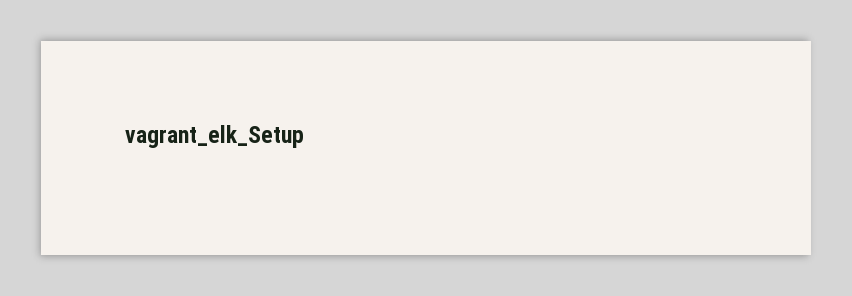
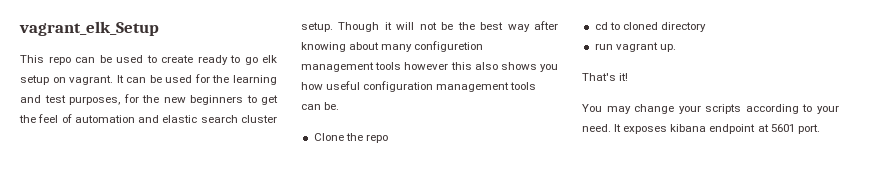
+ This repo can be used to create ready to go elk setup on vagrant. It can be used for the learning and test purposes, for the new beginners to get the feel of automation and elastic search cluster setup. Though it will not be the best way after knowing about many configuretion management tools however this also shows you how useful configuration management tools can be.
+ Clone the repo
+ cd to cloned directory
+ run vagrant up.
+ That's it!
+ You may change your scripts according to your need. It exposes kibana endpoint at 5601 port.

